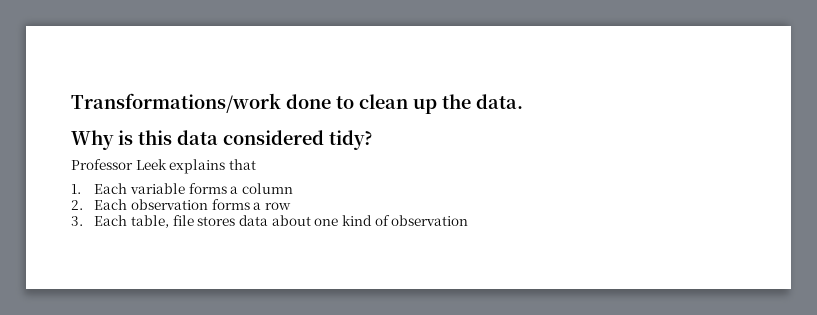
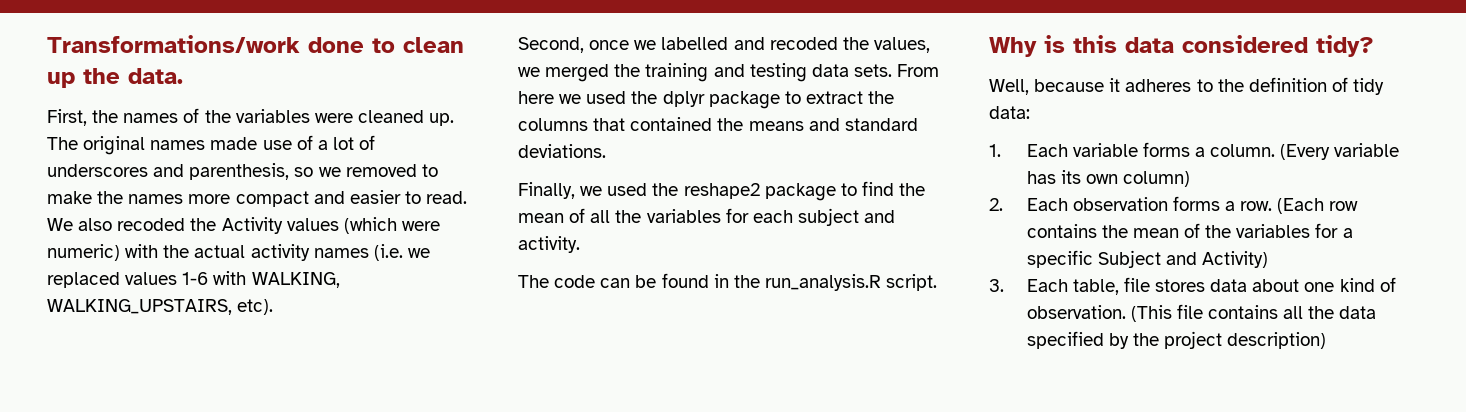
+ First, the names of the variables were cleaned up. The original names made use of a lot of underscores and parenthesis, so we removed to make the names more compact and easier to read. We also recoded the Activity values (which were numeric) with the actual activity names (i.e. we replaced values 1-6 with WALKING, WALKING_UPSTAIRS, etc).
+ Second, once we labelled and recoded the values, we merged the training and testing data sets. From here we used the dplyr package to extract the columns that contained the means and standard deviations.
+ Finally, we used the reshape2 package to find the mean of all the variables for each subject and activity.
+ The code can be found in the run_analysis.R script.
- Professor Leek explains that
+ Well, because it adheres to the definition of tidy data:
- 1. Each variable forms a column
+ 1. Each variable forms a column. (Every variable has its own column)
- 2. Each observation forms a row
+ 2. Each observation forms a row. (Each row contains the mean of the variables for a specific Subject and Activity)
- 3. Each table, file stores data about one kind of observation
+ 3. Each table, file stores data about one kind of observation. (This file contains all the data specified by the project description)

